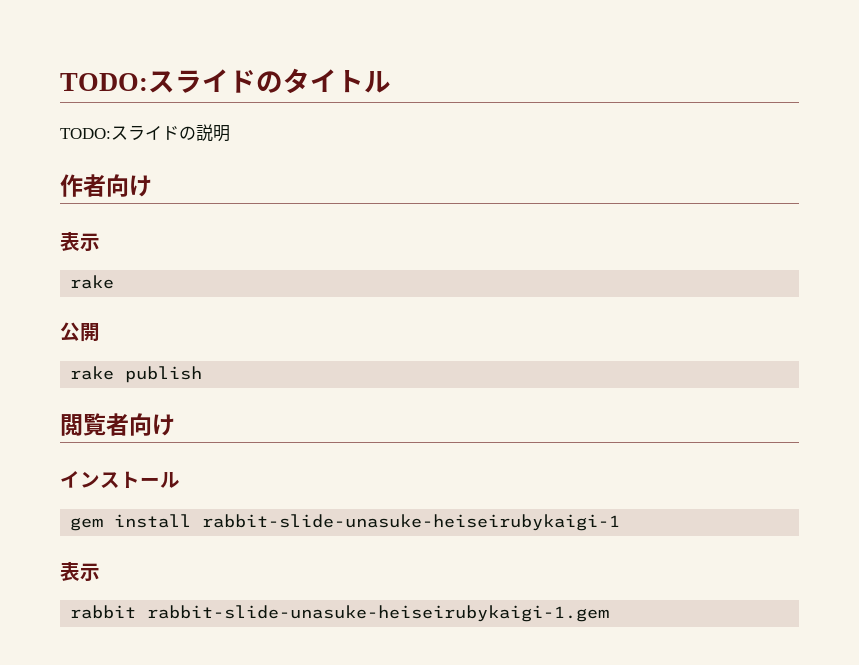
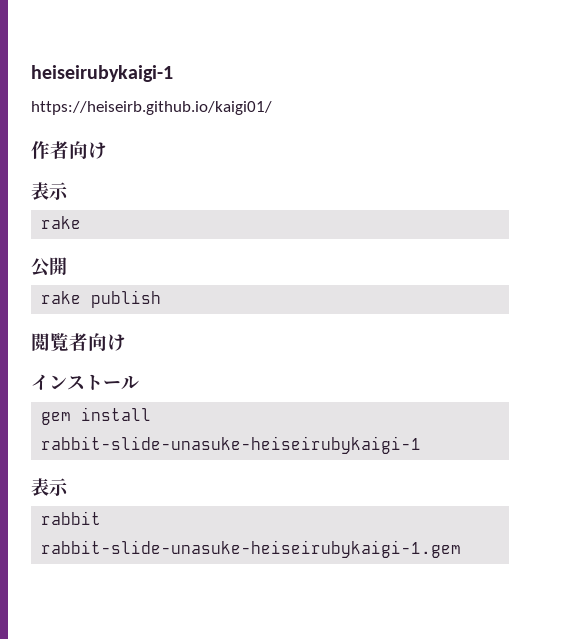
- TODO:スライドのタイトル
- TODO:スライドの説明
+ heiseirubykaigi-1
+ https://heiseirb.github.io/kaigi01/

